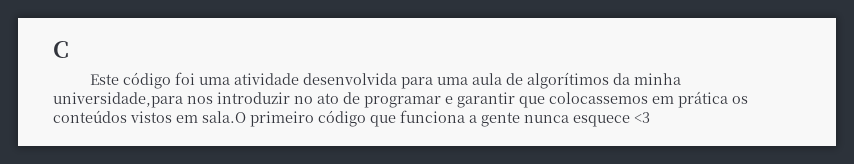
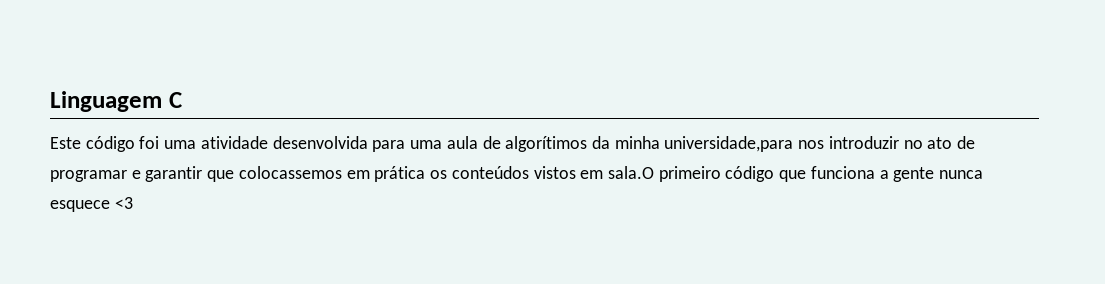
- C
+ Linguagem C

